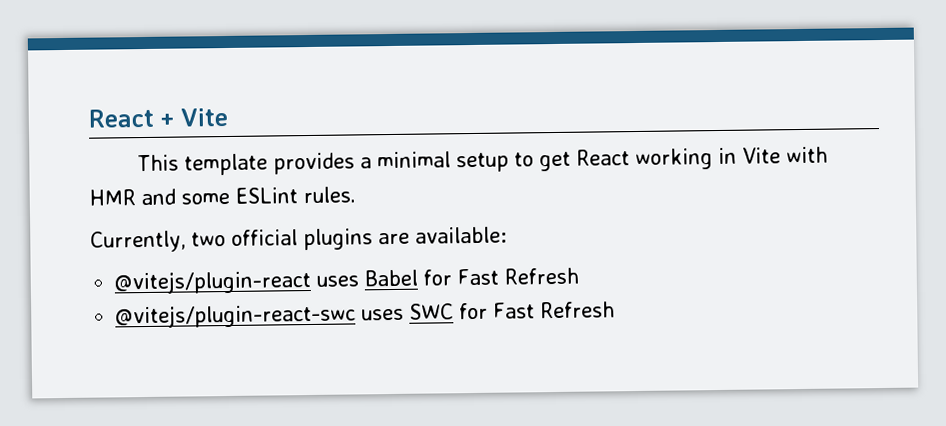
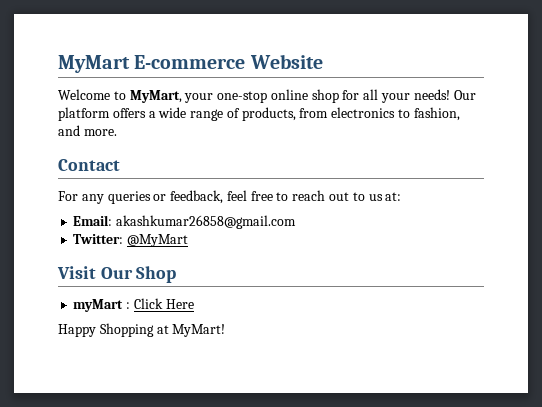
- React + Vite
- This template provides a minimal setup to get React working in Vite with HMR and some ESLint rules.
- Currently, two official plugins are available:
- @vitejs/plugin-react uses Babel for Fast Refresh
- @vitejs/plugin-react-swc uses SWC for Fast Refresh
+ MyMart E-commerce Website
+ Welcome to MyMart, your one-stop online shop for all your needs! Our platform offers a wide range of products, from electronics to fashion, and more.
+ Contact
+ For any queries or feedback, feel free to reach out to us at:
+ Email: akashkumar26858@gmail.com
+ Twitter: @MyMart
+ Visit Our Shop
+ myMart : Click Here
+ Happy Shopping at MyMart!

